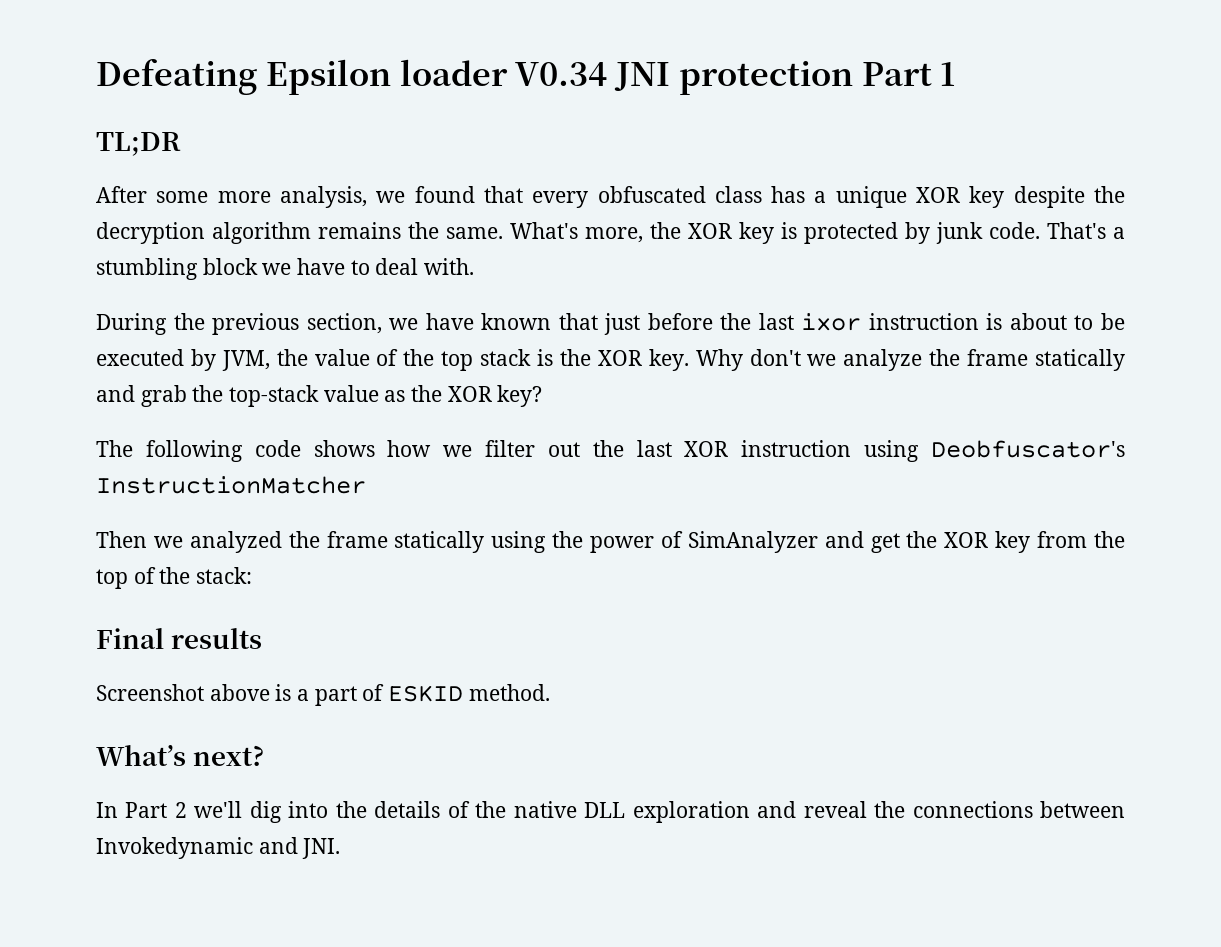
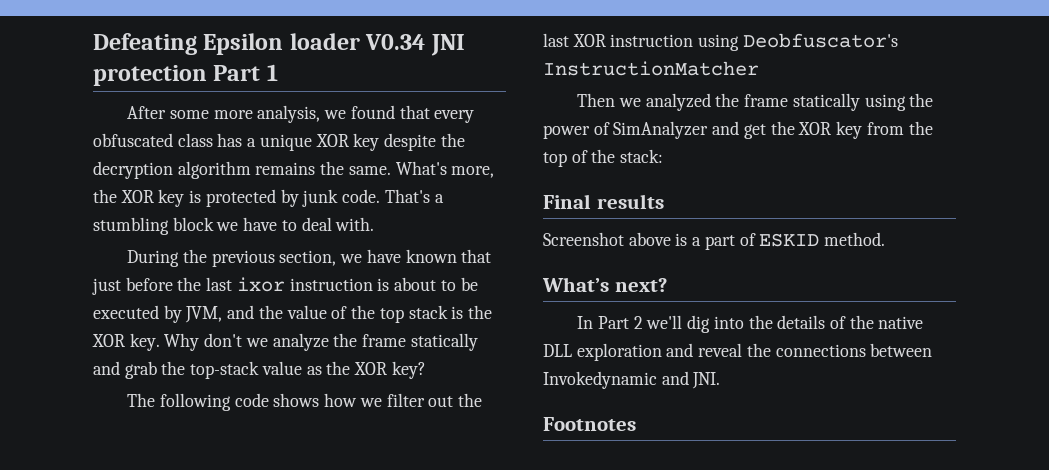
- TL;DR
- During the previous section, we have known that just before the last ixor instruction is about to be executed by JVM, the value of the top stack is the XOR key.
+ During the previous section, we have known that just before the last ixor instruction is about to be executed by JVM, and the value of the top stack is the XOR key.
+ Footnotes

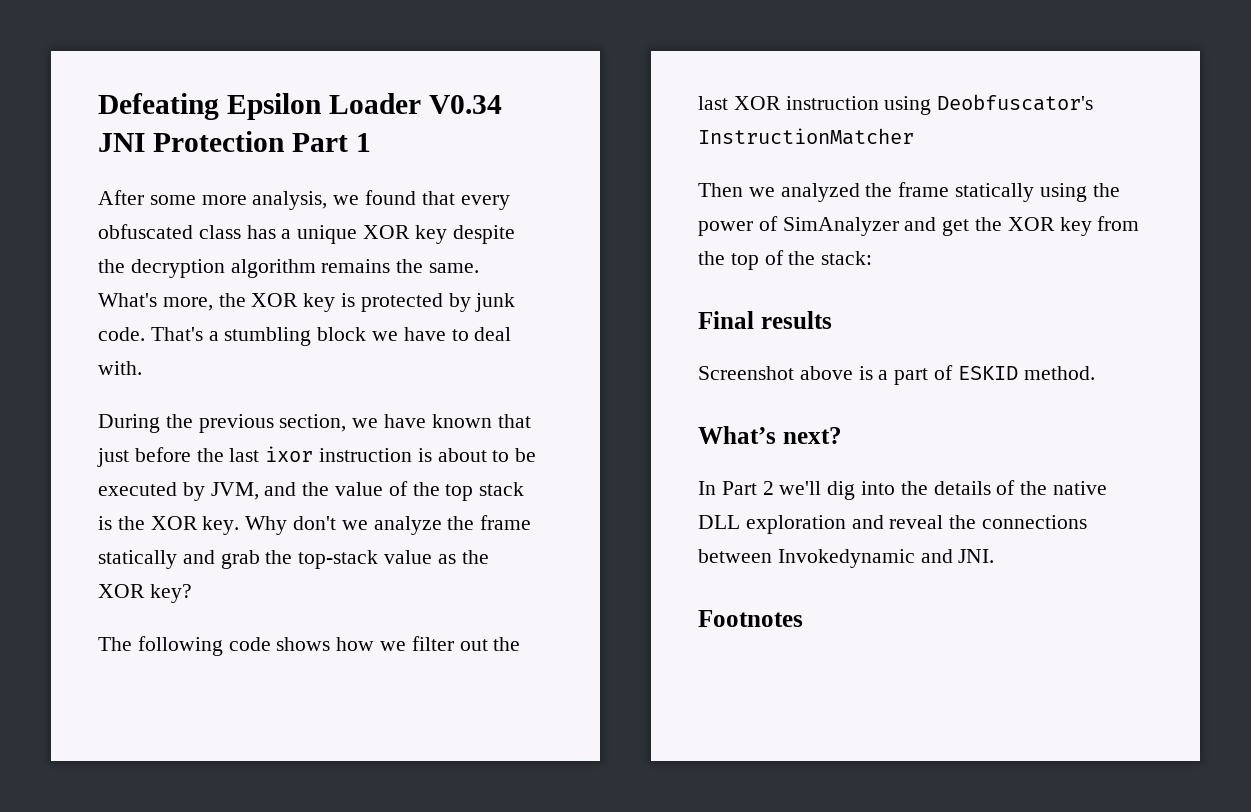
- Defeating Epsilon loader V0.34 JNI protection Part 1
+ Defeating Epsilon Loader V0.34 JNI Protection Part 1

